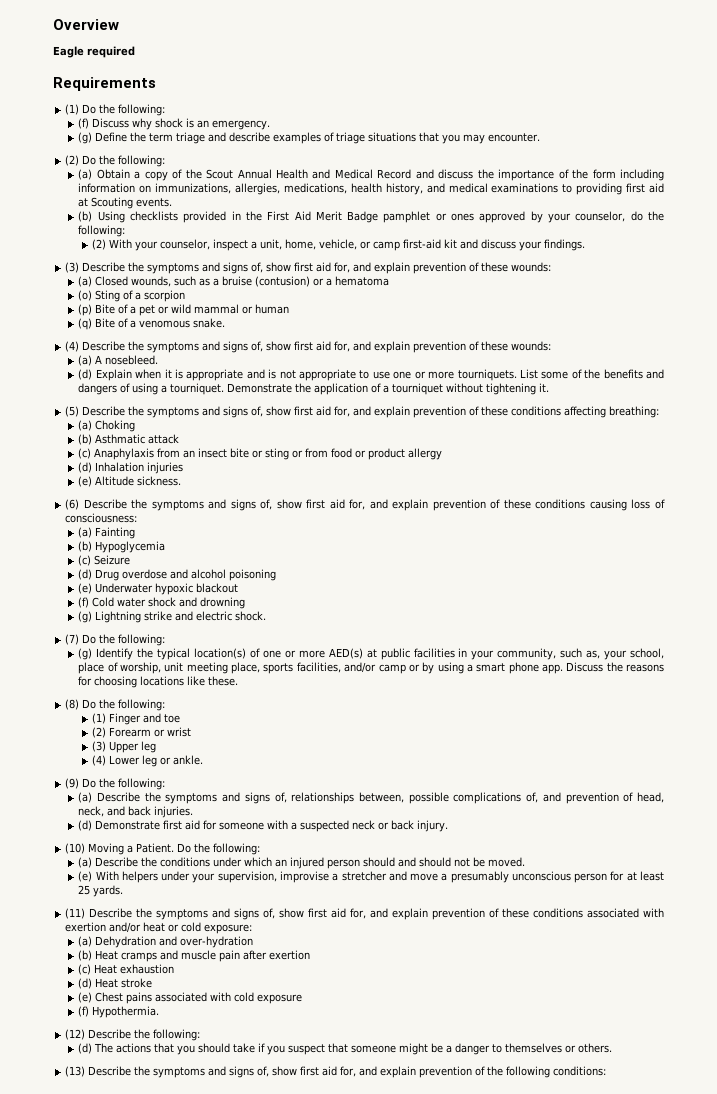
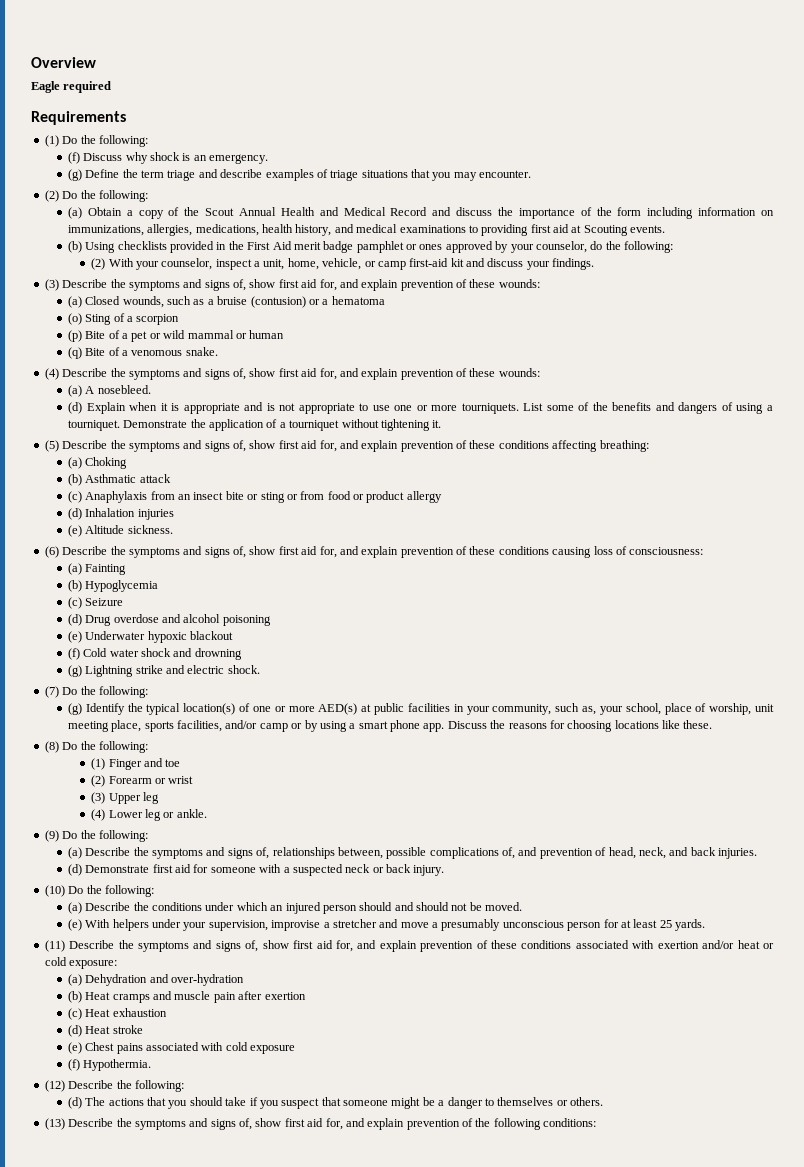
- (b) Using checklists provided in the First Aid Merit Badge pamphlet or ones approved by your counselor, do the following:
+ (b) Using checklists provided in the First Aid merit badge pamphlet or ones approved by your counselor, do the following:
- (10) Moving a Patient. Do the following:
+ (10) Do the following:

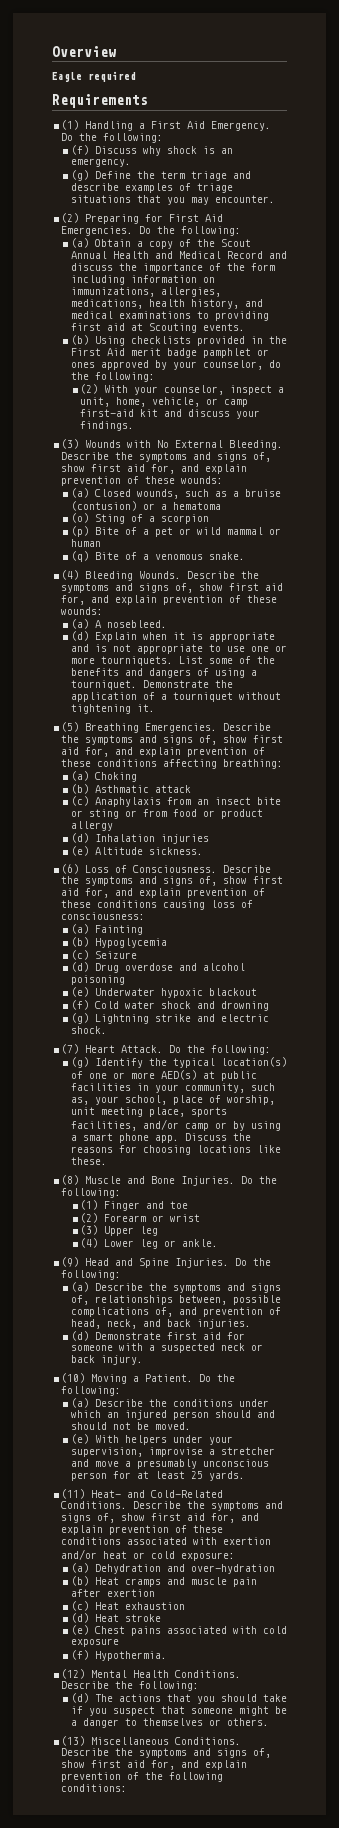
- (1) Do the following:
+ (1) Handling a First Aid Emergency. Do the following:
- (2) Do the following:
+ (2) Preparing for First Aid Emergencies. Do the following:
- (3) Describe the symptoms and signs of, show first aid for, and explain prevention of these wounds:
+ (3) Wounds with No External Bleeding. Describe the symptoms and signs of, show first aid for, and explain prevention of these wounds:
- (4) Describe the symptoms and signs of, show first aid for, and explain prevention of these wounds:
+ (4) Bleeding Wounds. Describe the symptoms and signs of, show first aid for, and explain prevention of these wounds:
- (5) Describe the symptoms and signs of, show first aid for, and explain prevention of these conditions affecting breathing:
+ (5) Breathing Emergencies. Describe the symptoms and signs of, show first aid for, and explain prevention of these conditions affecting breathing:
- (6) Describe the symptoms and signs of, show first aid for, and explain prevention of these conditions causing loss of consciousness:
+ (6) Loss of Consciousness. Describe the symptoms and signs of, show first aid for, and explain prevention of these conditions causing loss of consciousness:
- (7) Do the following:
+ (7) Heart Attack. Do the following:
- (8) Do the following:
+ (8) Muscle and Bone Injuries. Do the following:
- (9) Do the following:
+ (9) Head and Spine Injuries. Do the following:
- (10) Do the following:
+ (10) Moving a Patient. Do the following:
- (11) Describe the symptoms and signs of, show first aid for, and explain prevention of these conditions associated with exertion and/or heat or cold exposure:
+ (11) Heat- and Cold-Related Conditions. Describe the symptoms and signs of, show first aid for, and explain prevention of these conditions associated with exertion and/or heat or cold exposure:
- (12) Describe the following:
+ (12) Mental Health Conditions. Describe the following:
- (13) Describe the symptoms and signs of, show first aid for, and explain prevention of the following conditions:
+ (13) Miscellaneous Conditions. Describe the symptoms and signs of, show first aid for, and explain prevention of the following conditions:

